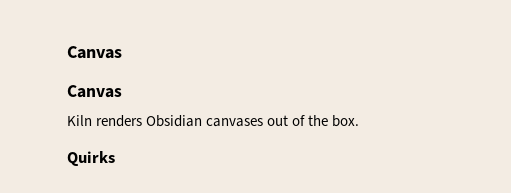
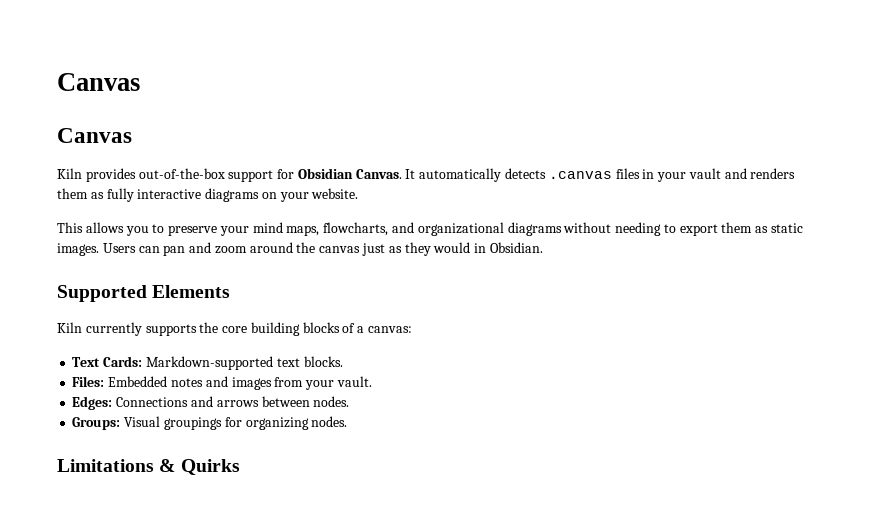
- Kiln renders Obsidian canvases out of the box.
- Quirks
+ Kiln provides out-of-the-box support for Obsidian Canvas. It automatically detects .canvas files in your vault and renders them as fully interactive diagrams on your website.
+ This allows you to preserve your mind maps, flowcharts, and organizational diagrams without needing to export them as static images. Users can pan and zoom around the canvas just as they would in Obsidian.
+ Supported Elements
+ Kiln currently supports the core building blocks of a canvas:
+ Text Cards: Markdown-supported text blocks.
+ Files: Embedded notes and images from your vault.
+ Edges: Connections and arrows between nodes.
+ Groups: Visual groupings for organizing nodes.
+ Limitations & Quirks

